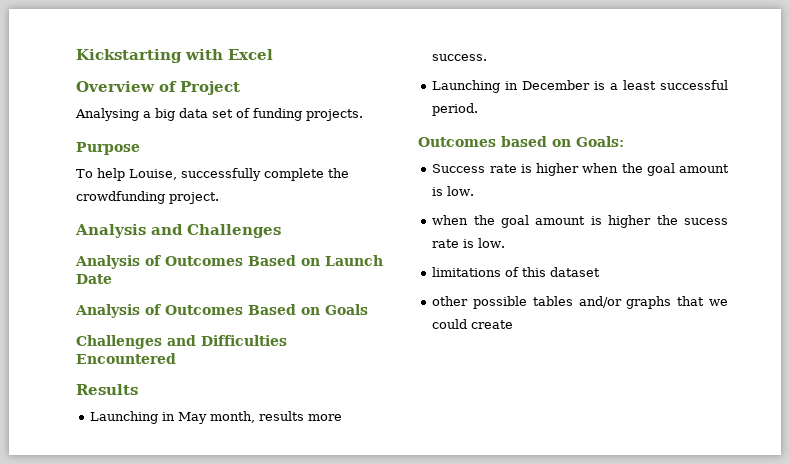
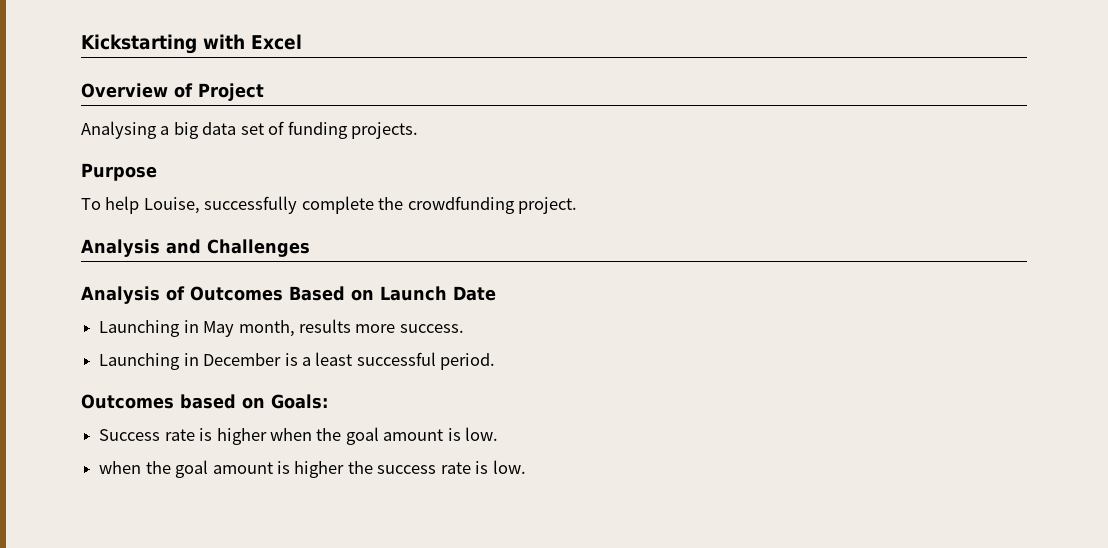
- Analysis of Outcomes Based on Goals
- Challenges and Difficulties Encountered
- Results
- when the goal amount is higher the sucess rate is low.
+ when the goal amount is higher the success rate is low.
- limitations of this dataset
- other possible tables and/or graphs that we could create

